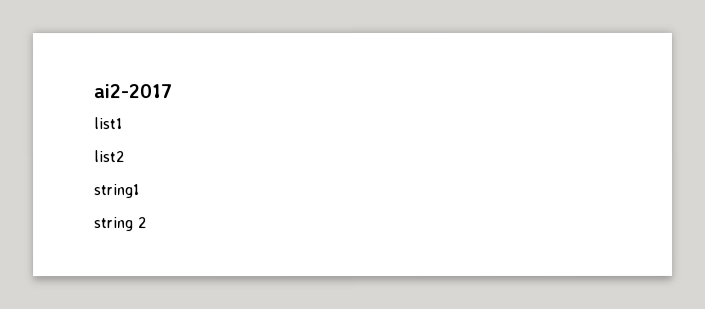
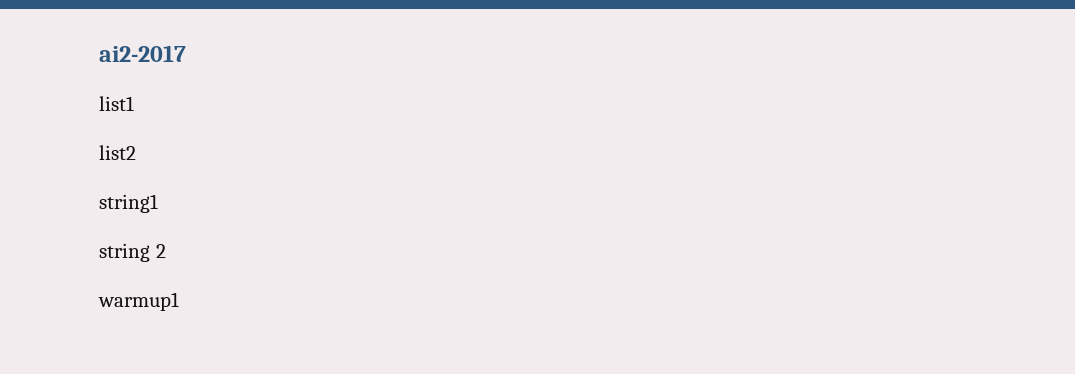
+ warmup1

